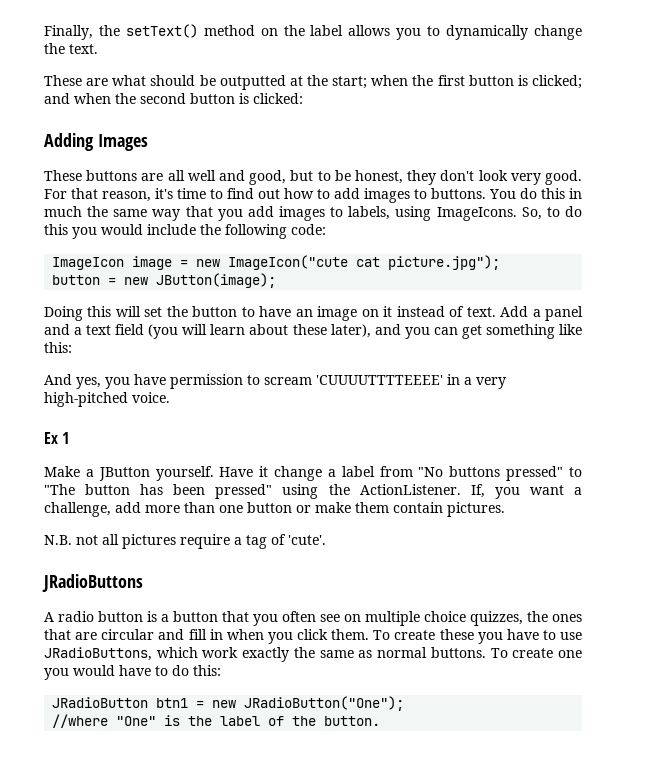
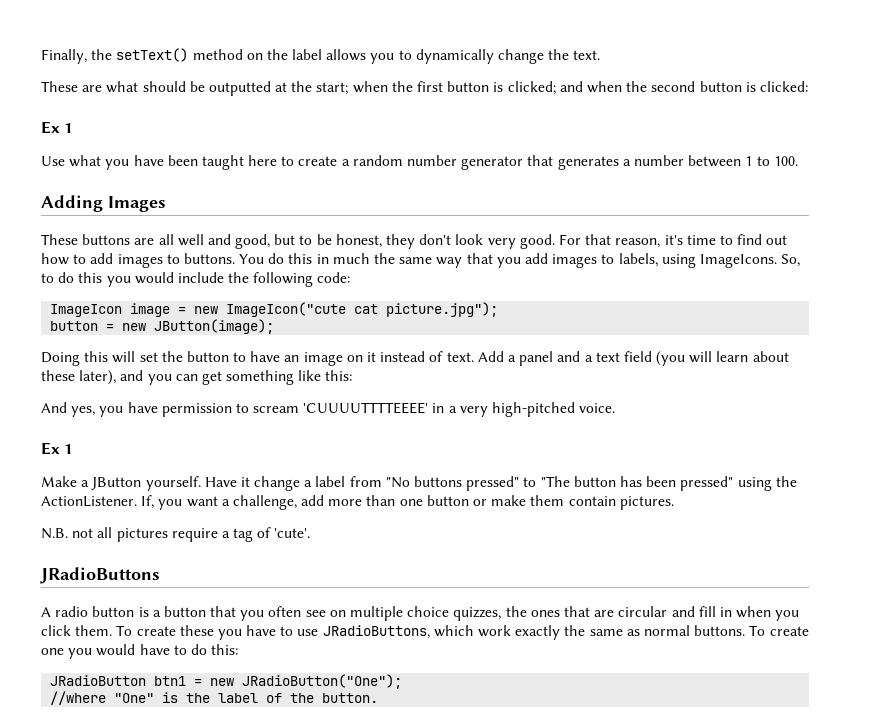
  These are what should be outputted at the start; when the first button is clicked; and when the second button is clicked:
+ Ex 1
+ Use what you have been taught here to create a random number generator that generates a number between 1 to 100.

